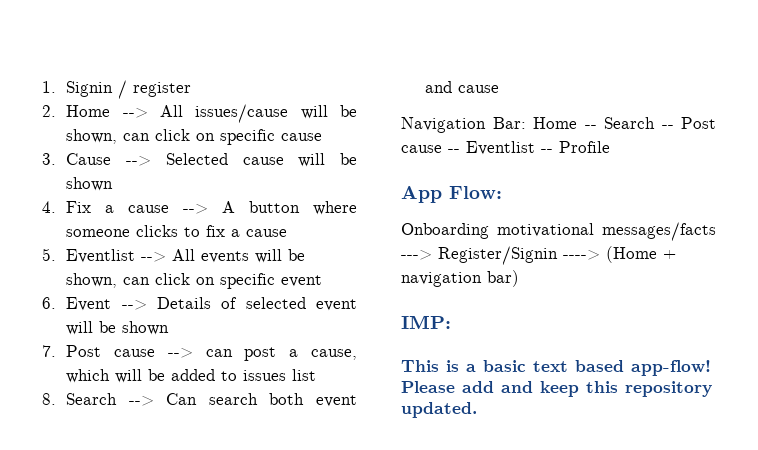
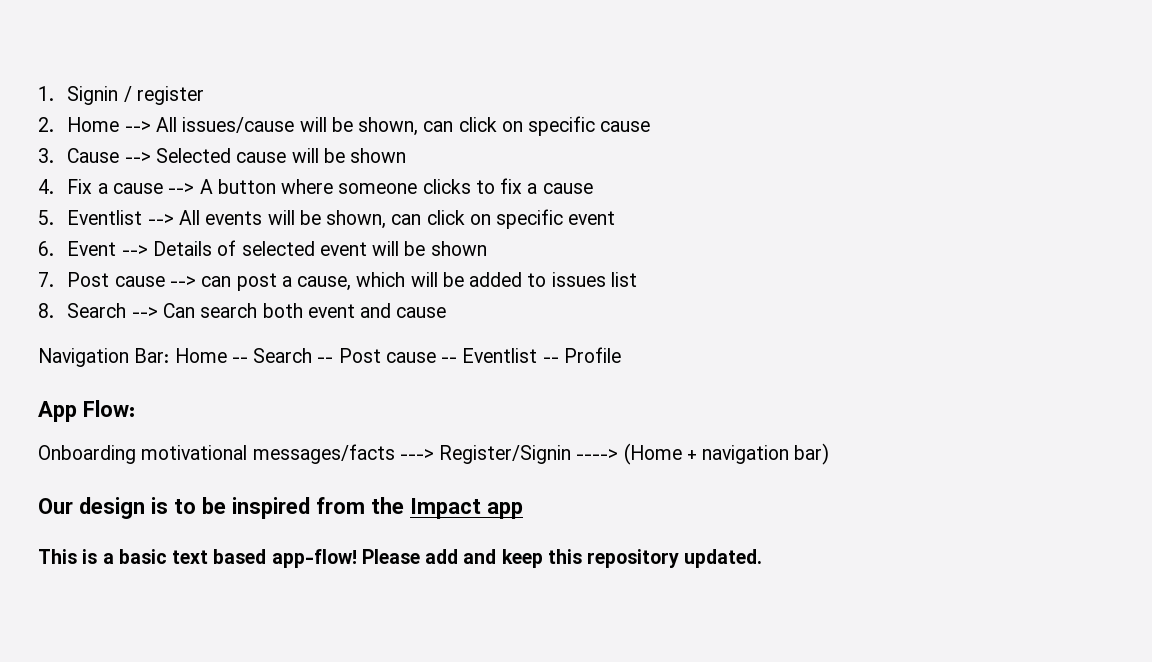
- IMP:
+ Our design is to be inspired from the Impact app

